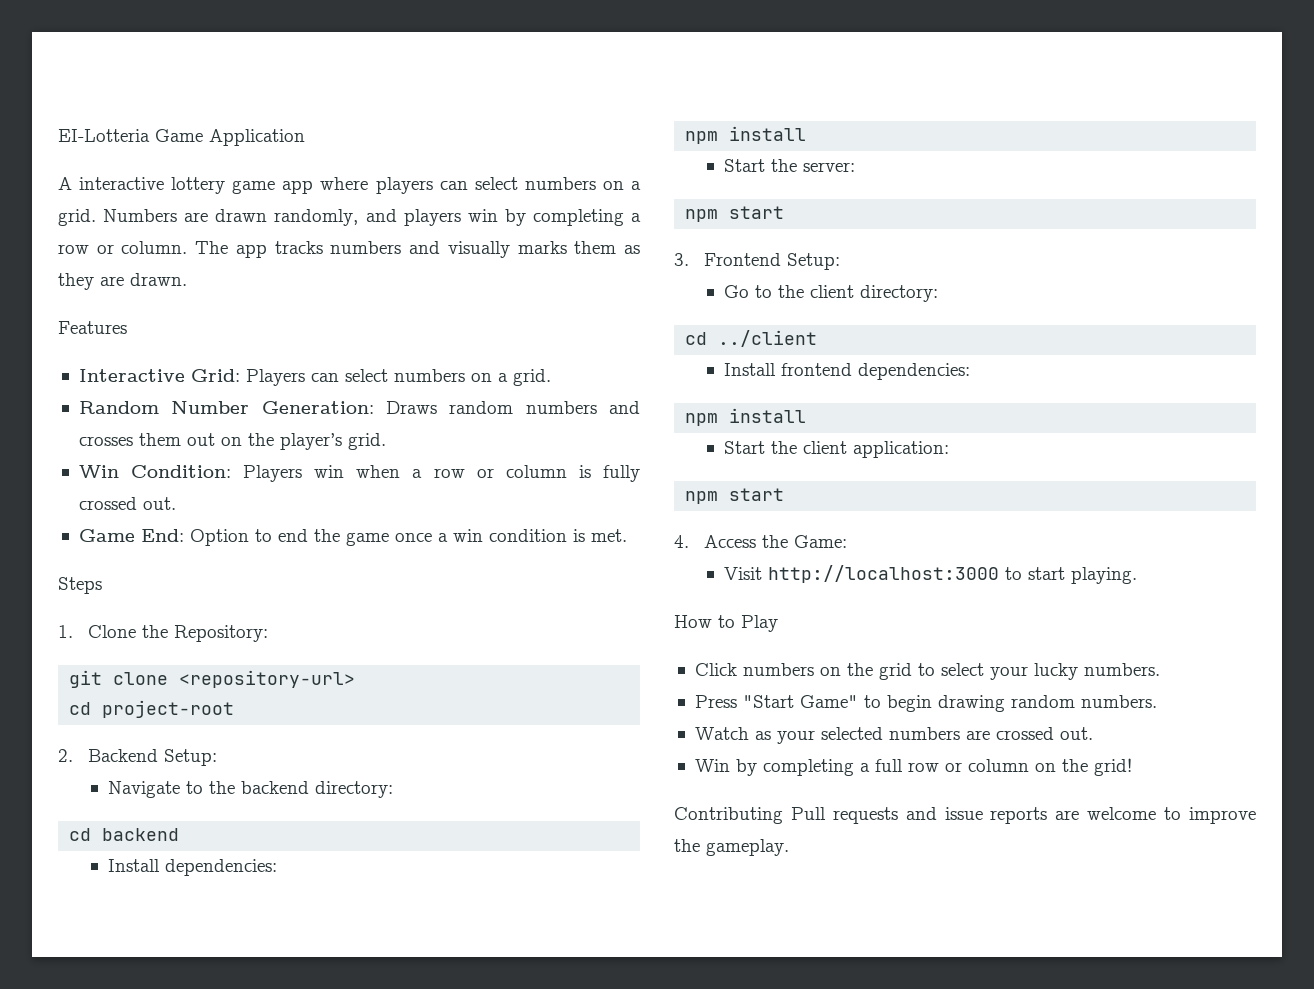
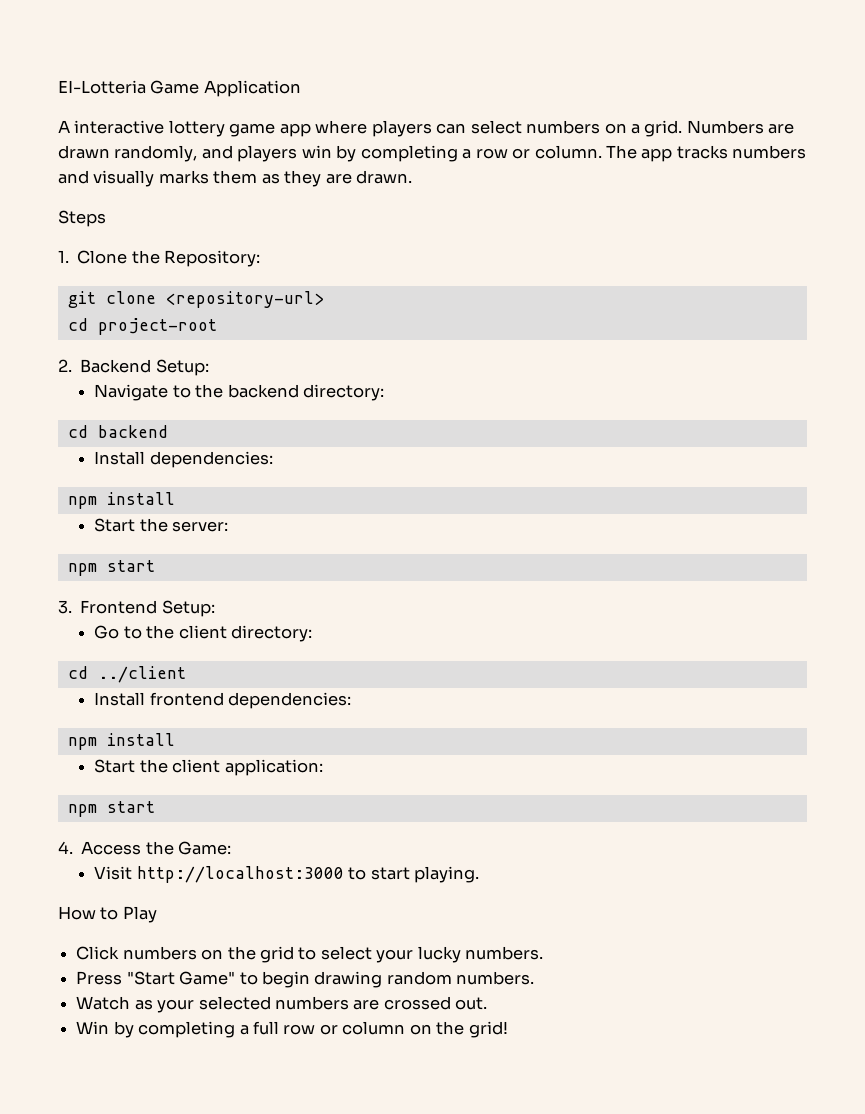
- Features
- Interactive Grid: Players can select numbers on a grid.
- Random Number Generation: Draws random numbers and crosses them out on the player’s grid.
- Win Condition: Players win when a row or column is fully crossed out.
- Game End: Option to end the game once a win condition is met.
- Contributing Pull requests and issue reports are welcome to improve the gameplay.

